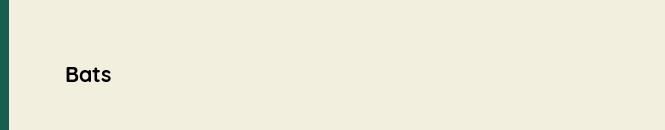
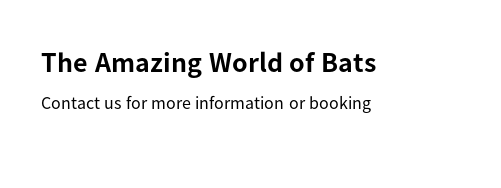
- Bats
+ The Amazing World of Bats
+ Contact us for more information or booking

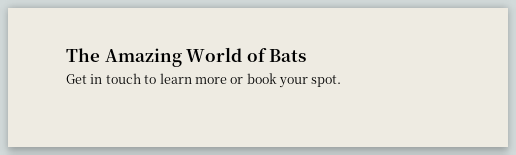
- Contact us for more information or booking
+ Get in touch to learn more or book your spot.

